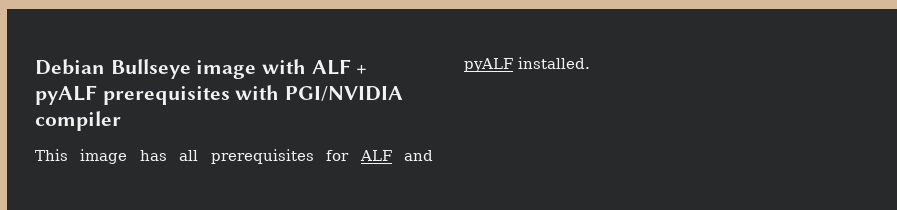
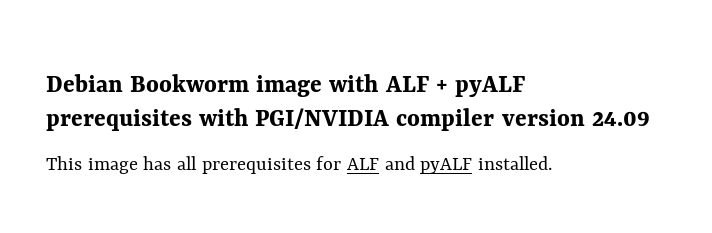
- Debian Bullseye image with ALF + pyALF prerequisites with PGI/NVIDIA compiler
+ Debian Bookworm image with ALF + pyALF prerequisites with PGI/NVIDIA compiler version 24.09

